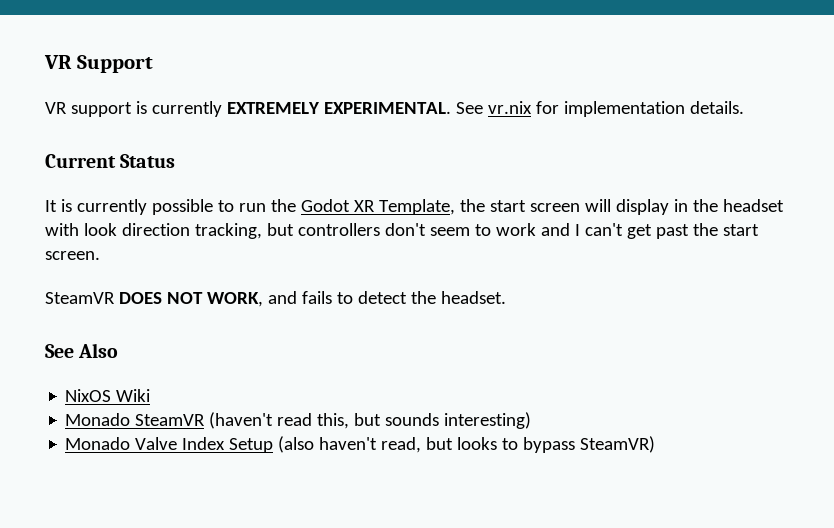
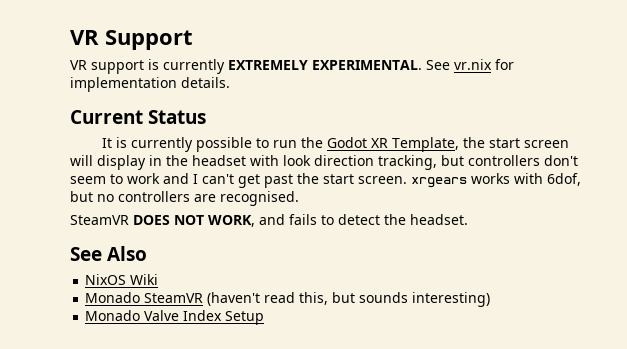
- It is currently possible to run the Godot XR Template, the start screen will display in the headset with look direction tracking, but controllers don't seem to work and I can't get past the start screen.
+ It is currently possible to run the Godot XR Template, the start screen will display in the headset with look direction tracking, but controllers don't seem to work and I can't get past the start screen. xrgears works with 6dof, but no controllers are recognised.
- Monado Valve Index Setup (also haven't read, but looks to bypass SteamVR)
+ Monado Valve Index Setup

